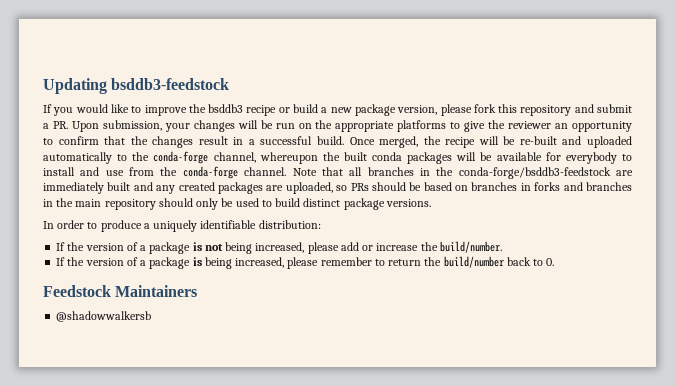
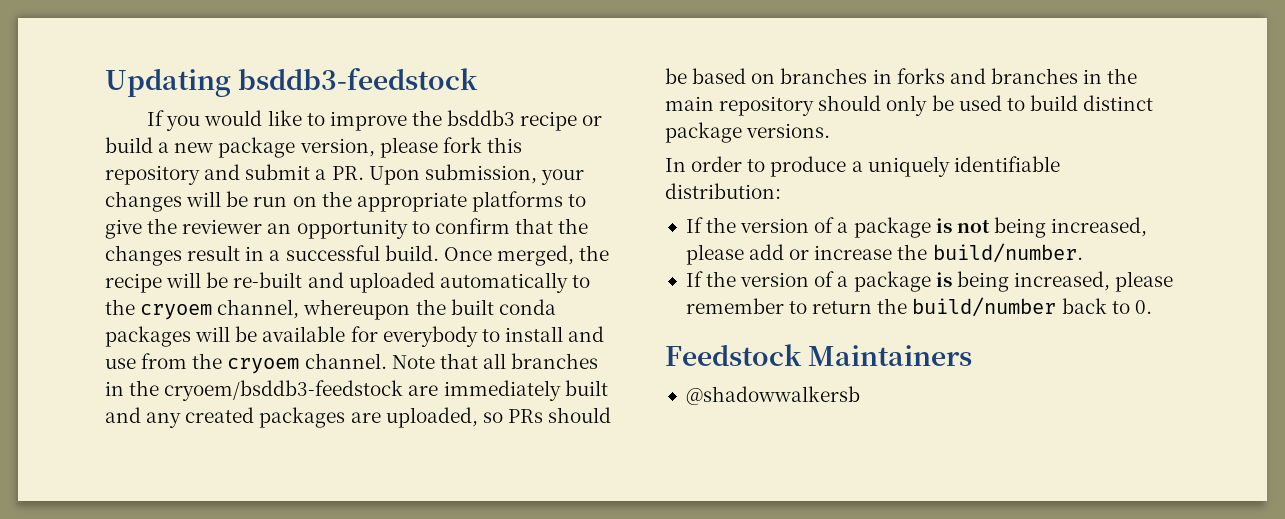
- Once merged, the recipe will be re-built and uploaded automatically to the conda-forge channel, whereupon the built conda packages will be available for everybody to install and use from the conda-forge channel.
+ Once merged, the recipe will be re-built and uploaded automatically to the cryoem channel, whereupon the built conda packages will be available for everybody to install and use from the cryoem channel.
- Note that all branches in the conda-forge/bsddb3-feedstock are immediately built and any created packages are uploaded, so PRs should be based on branches in forks and branches in the main repository should only be used to build distinct package versions.
+ Note that all branches in the cryoem/bsddb3-feedstock are immediately built and any created packages are uploaded, so PRs should be based on branches in forks and branches in the main repository should only be used to build distinct package versions.

